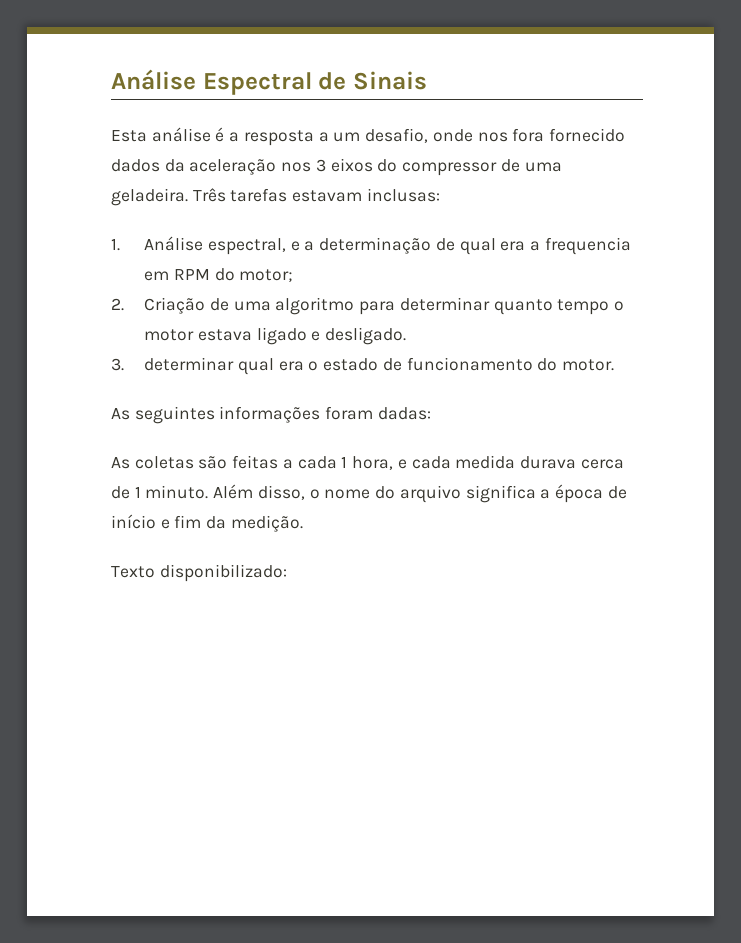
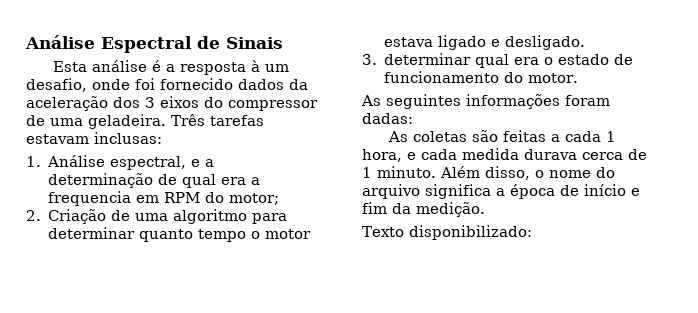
- Esta análise é a resposta a um desafio, onde nos fora fornecido dados da aceleração nos 3 eixos do compressor de uma geladeira.
+ Esta análise é a resposta à um desafio, onde foi fornecido dados da aceleração dos 3 eixos do compressor de uma geladeira.

